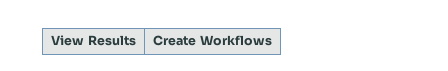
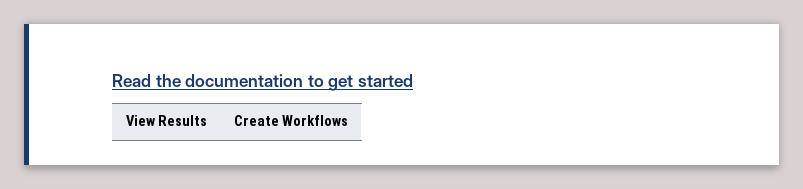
+ Read the documentation to get started

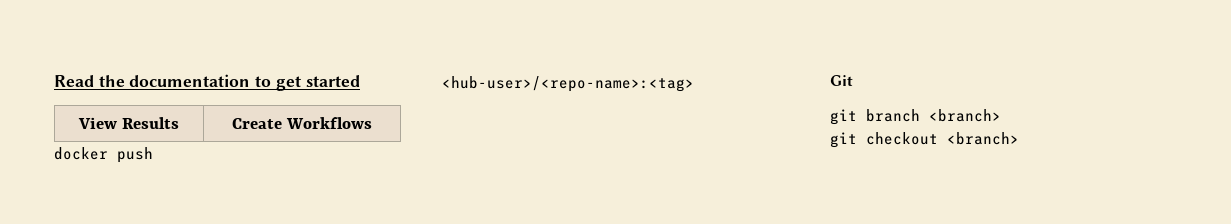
+ docker push <hub-user>/<repo-name>:<tag>
+ Git
+ git branch <branch>
+ git checkout <branch>

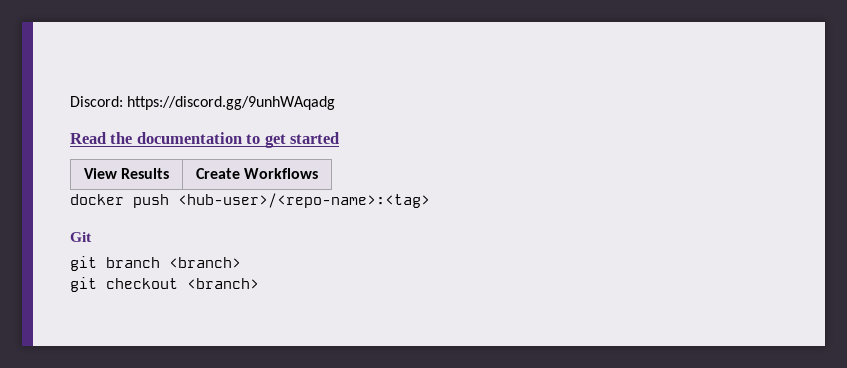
+ Discord: https://discord.gg/9unhWAqadg

